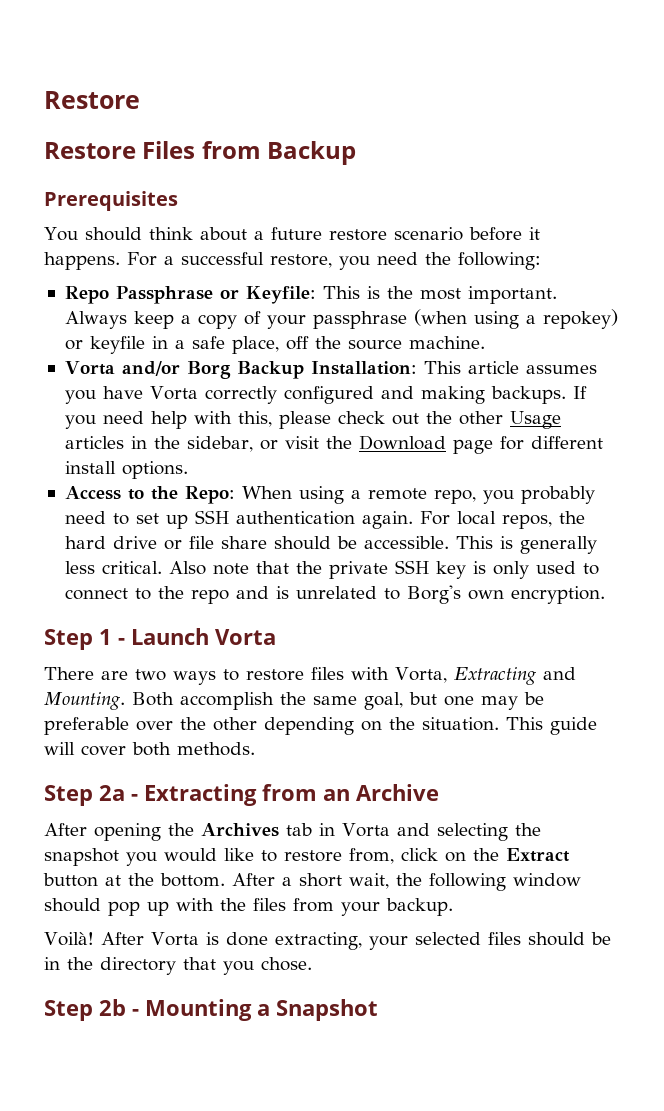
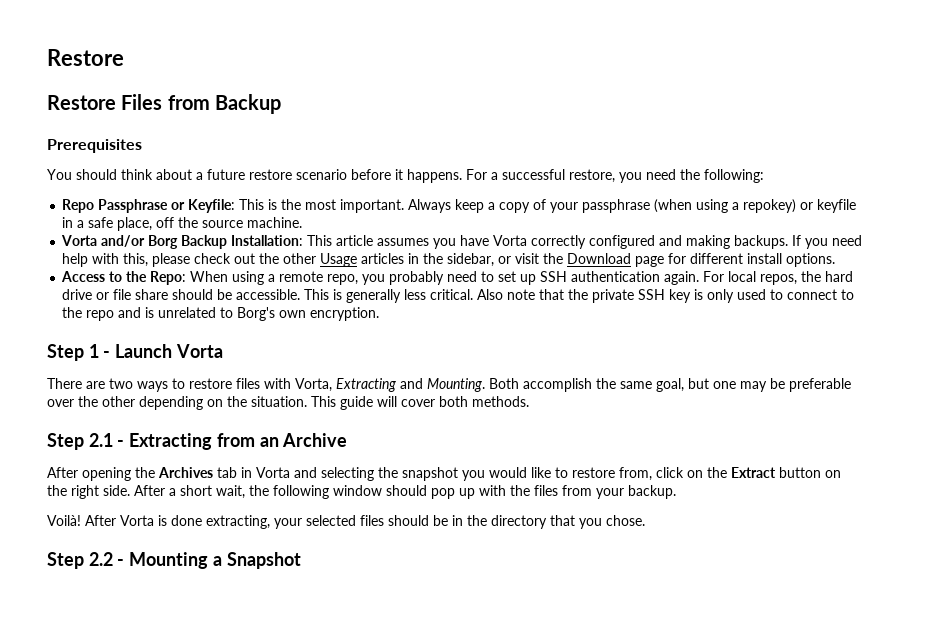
- Step 2a - Extracting from an Archive
+ Step 2.1 - Extracting from an Archive
- After opening the Archives tab in Vorta and selecting the snapshot you would like to restore from, click on the Extract button at the bottom.
+ After opening the Archives tab in Vorta and selecting the snapshot you would like to restore from, click on the Extract button on the right side.
- Step 2b - Mounting a Snapshot
+ Step 2.2 - Mounting a Snapshot

